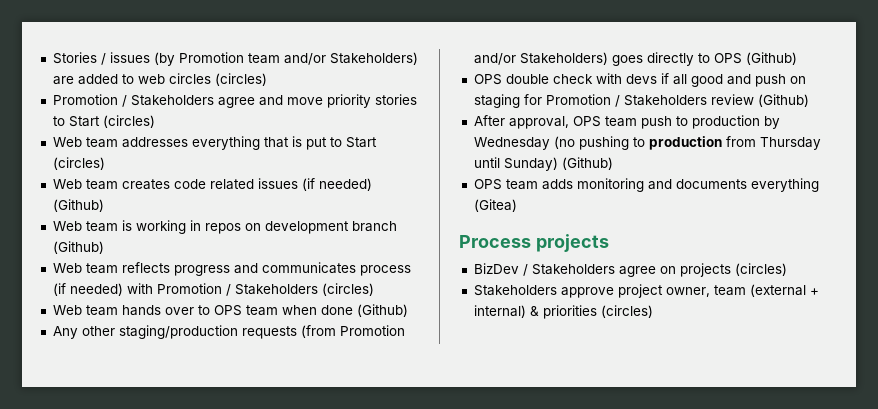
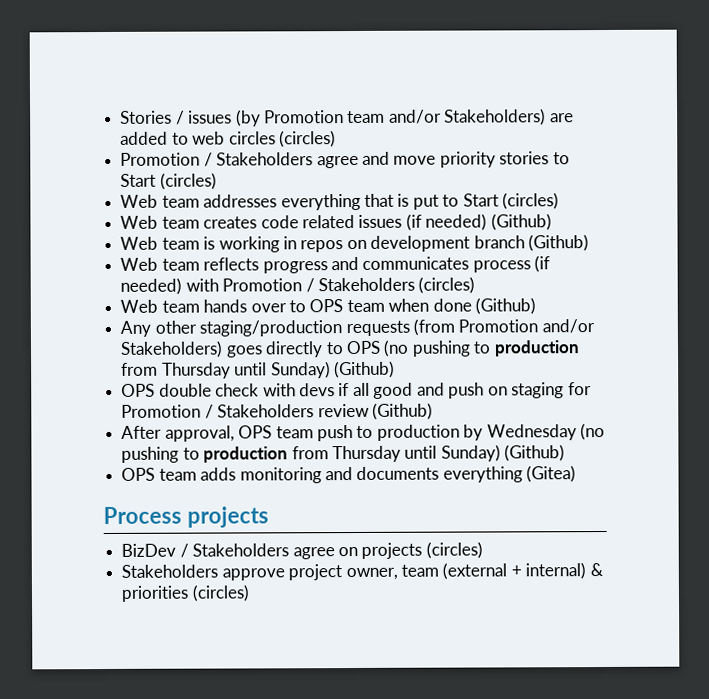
- Any other staging/production requests (from Promotion and/or Stakeholders) goes directly to OPS (Github)
+ Any other staging/production requests (from Promotion and/or Stakeholders) goes directly to OPS (no pushing to production from Thursday until Sunday) (Github)

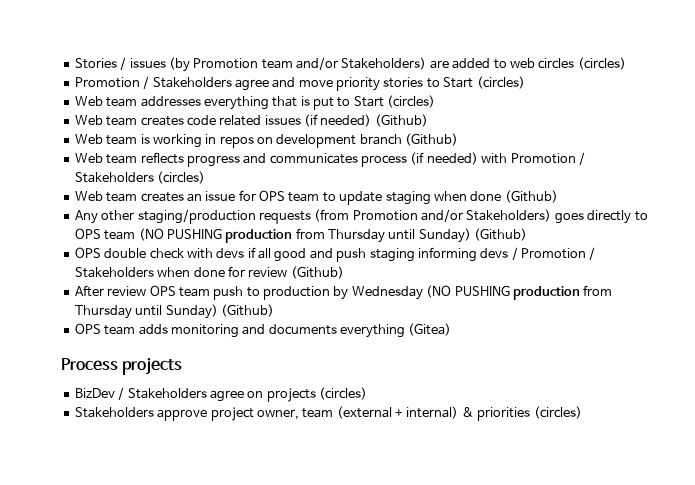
- Web team hands over to OPS team when done (Github)
+ Web team creates an issue for OPS team to update staging when done (Github)
- Any other staging/production requests (from Promotion and/or Stakeholders) goes directly to OPS (no pushing to production from Thursday until Sunday) (Github)
+ Any other staging/production requests (from Promotion and/or Stakeholders) goes directly to OPS team (NO PUSHING production from Thursday until Sunday) (Github)
- OPS double check with devs if all good and push on staging for Promotion / Stakeholders review (Github)
+ OPS double check with devs if all good and push staging informing devs / Promotion / Stakeholders when done for review (Github)
- After approval, OPS team push to production by Wednesday (no pushing to production from Thursday until Sunday) (Github)
+ After review OPS team push to production by Wednesday (NO PUSHING production from Thursday until Sunday) (Github)

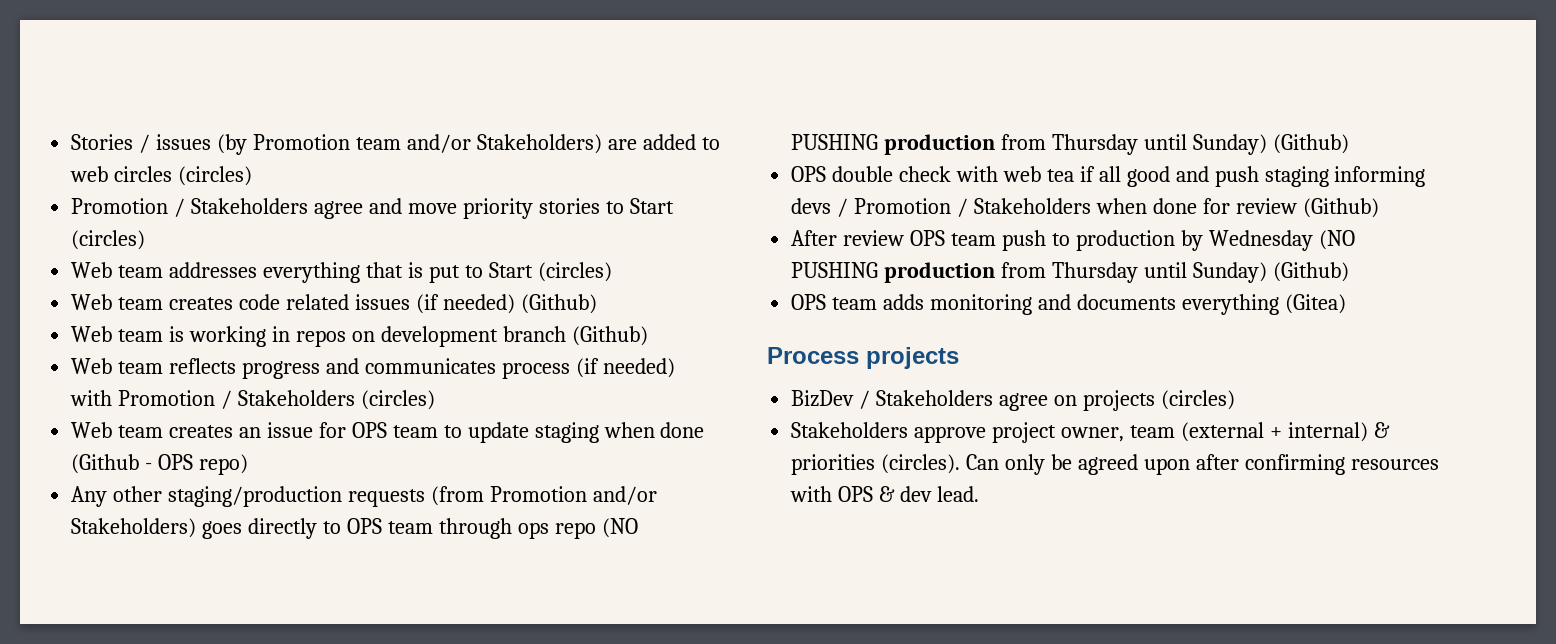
- Web team creates an issue for OPS team to update staging when done (Github)
+ Web team creates an issue for OPS team to update staging when done (Github - OPS repo)
- Any other staging/production requests (from Promotion and/or Stakeholders) goes directly to OPS team (NO PUSHING production from Thursday until Sunday) (Github)
+ Any other staging/production requests (from Promotion and/or Stakeholders) goes directly to OPS team through ops repo (NO PUSHING production from Thursday until Sunday) (Github)
- OPS double check with devs if all good and push staging informing devs / Promotion / Stakeholders when done for review (Github)
+ OPS double check with web tea if all good and push staging informing devs / Promotion / Stakeholders when done for review (Github)
- Stakeholders approve project owner, team (external + internal) & priorities (circles)
+ Stakeholders approve project owner, team (external + internal) & priorities (circles). Can only be agreed upon after confirming resources with OPS & dev lead.

